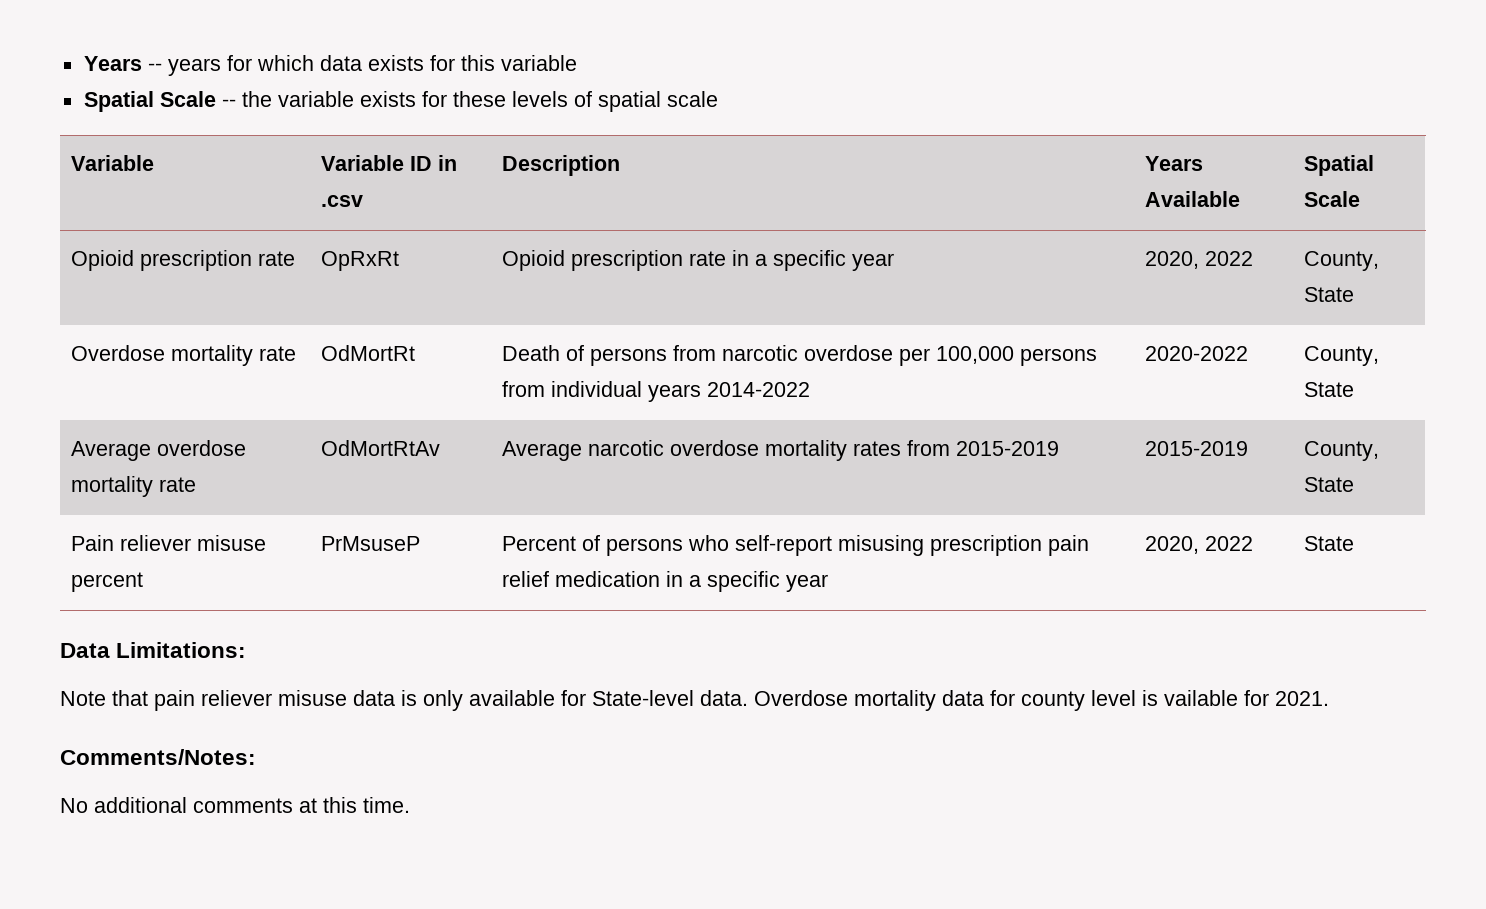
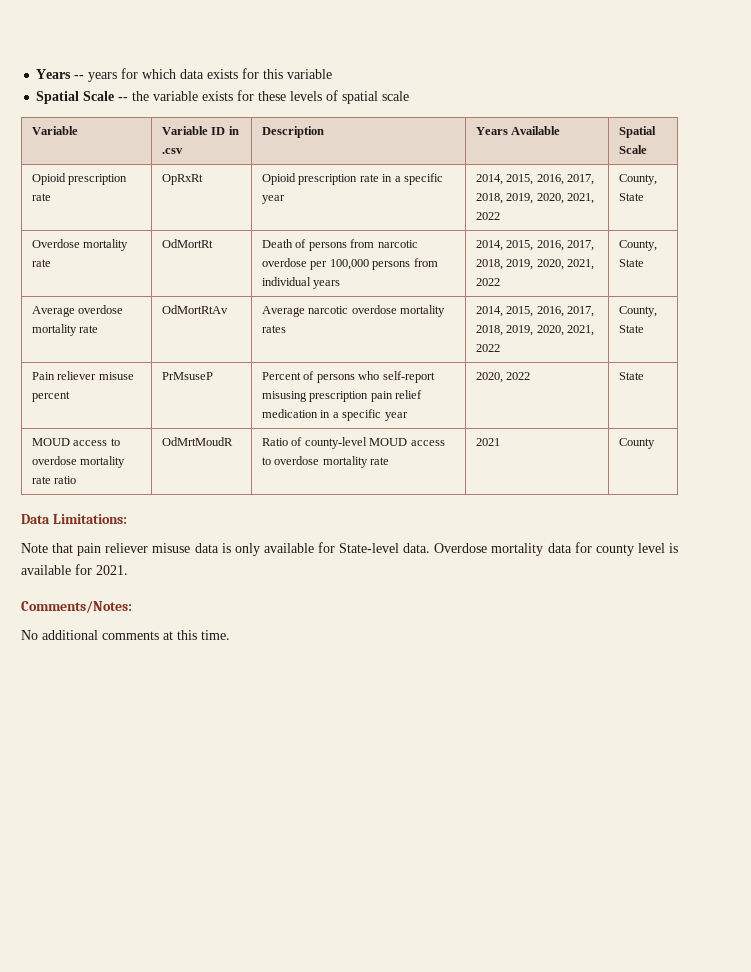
- Opioid prescription rate | OpRxRt | Opioid prescription rate in a specific year | 2020, 2022 | County, State
+ Opioid prescription rate | OpRxRt | Opioid prescription rate in a specific year | 2014, 2015, 2016, 2017, 2018, 2019, 2020, 2021, 2022 | County, State
- Overdose mortality rate | OdMortRt | Death of persons from narcotic overdose per 100,000 persons from individual years 2014-2022 | 2020-2022 | County, State
+ Overdose mortality rate | OdMortRt | Death of persons from narcotic overdose per 100,000 persons from individual years | 2014, 2015, 2016, 2017, 2018, 2019, 2020, 2021, 2022 | County, State
- Average overdose mortality rate | OdMortRtAv | Average narcotic overdose mortality rates from 2015-2019 | 2015-2019 | County, State
+ Average overdose mortality rate | OdMortRtAv | Average narcotic overdose mortality rates | 2014, 2015, 2016, 2017, 2018, 2019, 2020, 2021, 2022 | County, State
+ MOUD access to overdose mortality rate ratio | OdMrtMoudR | Ratio of county-level MOUD access to overdose mortality rate | 2021 | County
- Overdose mortality data for county level is vailable for 2021.
+ Overdose mortality data for county level is available for 2021.

